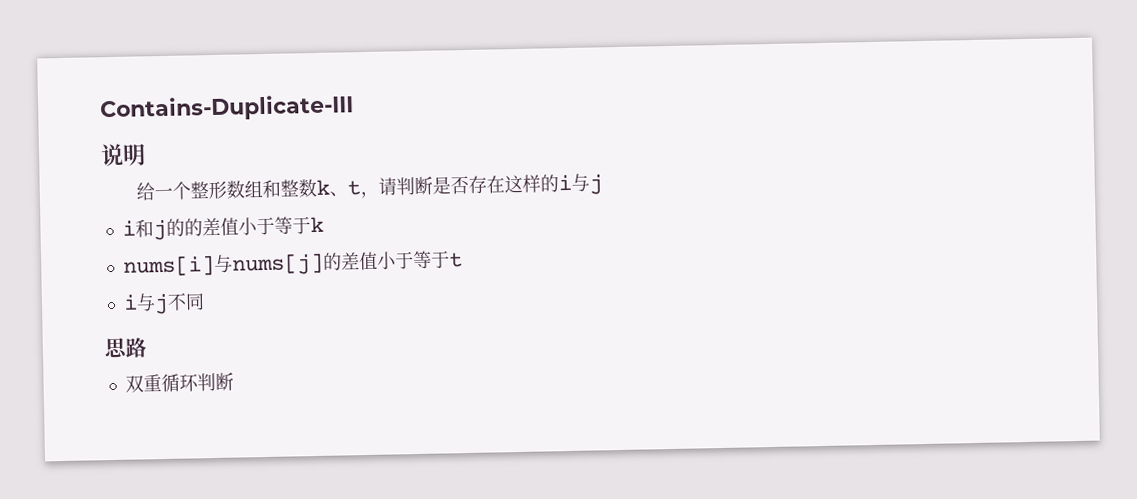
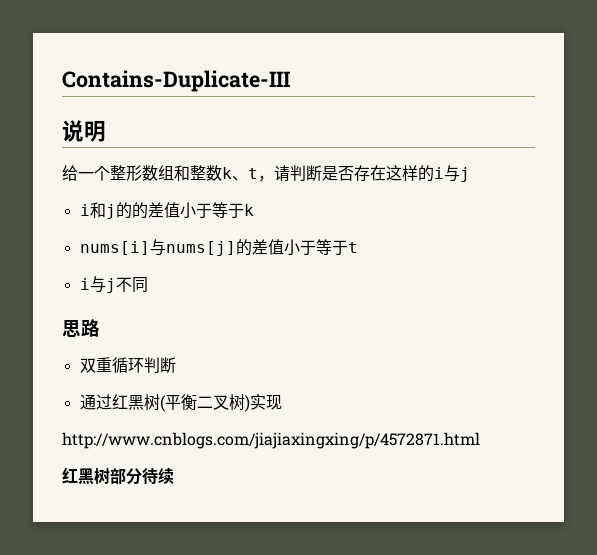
+ 通过红黑树(平衡二叉树)实现
+ http://www.cnblogs.com/jiajiaxingxing/p/4572871.html
+ 红黑树部分待续

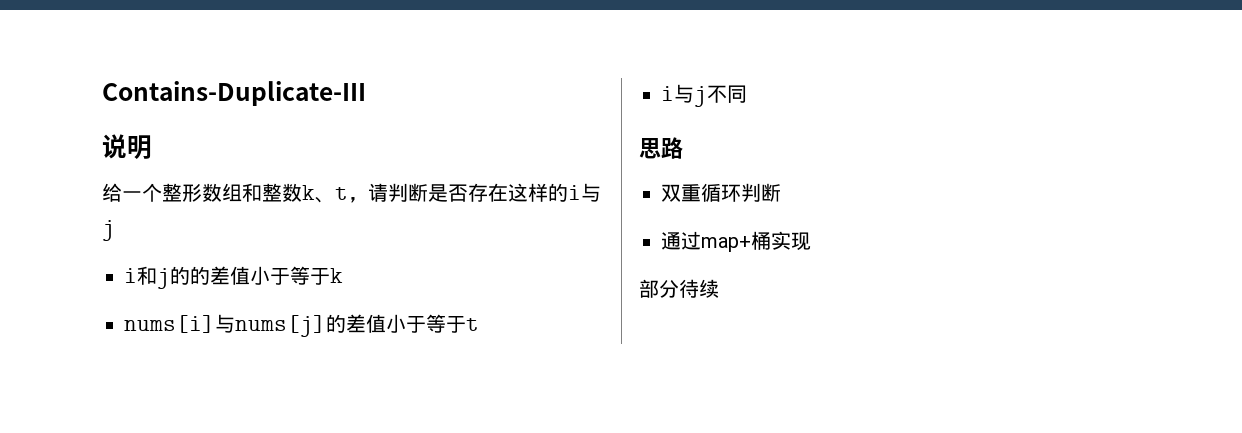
- 通过红黑树(平衡二叉树)实现
+ 通过map+桶实现
- http://www.cnblogs.com/jiajiaxingxing/p/4572871.html
- 红黑树部分待续
+ 部分待续

